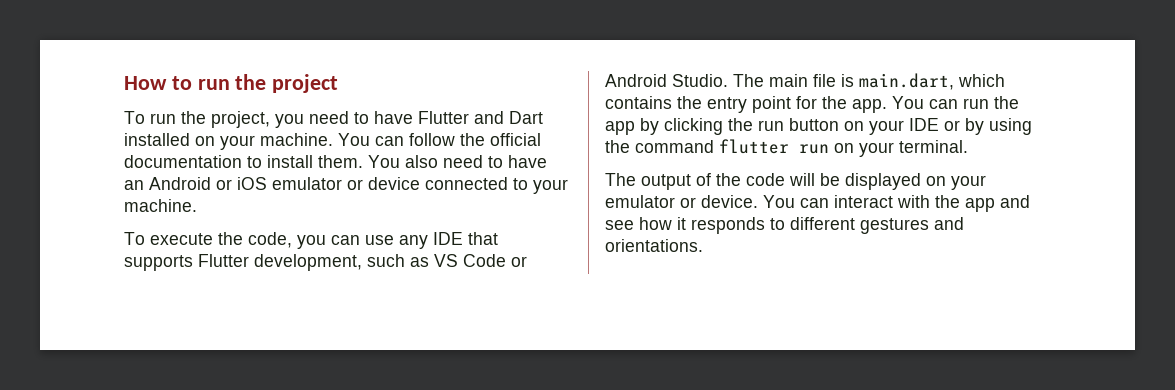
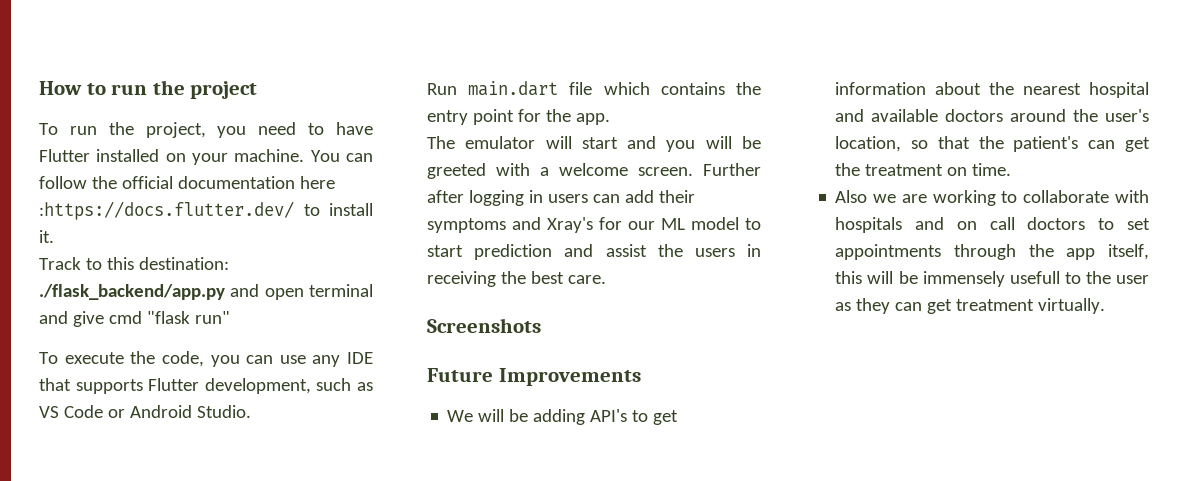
- To run the project, you need to have Flutter and Dart installed on your machine.
+ To run the project, you need to have Flutter installed on your machine.
- You can follow the official documentation to install them. You also need to have an Android or iOS emulator or device connected to your machine.
+ You can follow the official documentation here :https://docs.flutter.dev/ to install it.
+ Track to this destination: ./flask_backend/app.py and open terminal and give cmd "flask run"
- To execute the code, you can use any IDE that supports Flutter development, such as VS Code or Android Studio. The main file is main.dart, which contains the entry point for the app. You can run the app by clicking the run button on your IDE or by using the command flutter run on your terminal.
- The output of the code will be displayed on your emulator or device. You can interact with the app and see how it responds to different gestures and orientations.
+ To execute the code, you can use any IDE that supports Flutter development, such as VS Code or Android Studio.
+ Run main.dart file which contains the entry point for the app.
+ The emulator will start and you will be greeted with a welcome screen. Further after logging in users can add their symptoms and Xray's for our ML model to start prediction and assist the users in receiving the best care.
+ Screenshots
+ Future Improvements
+ We will be adding API's to get information about the nearest hospital and available doctors around the user's location, so that the patient's can get the treatment on time.
+ Also we are working to collaborate with hospitals and on call doctors to set appointments through the app itself, this will be immensely usefull to the user as they can get treatment virtually.

